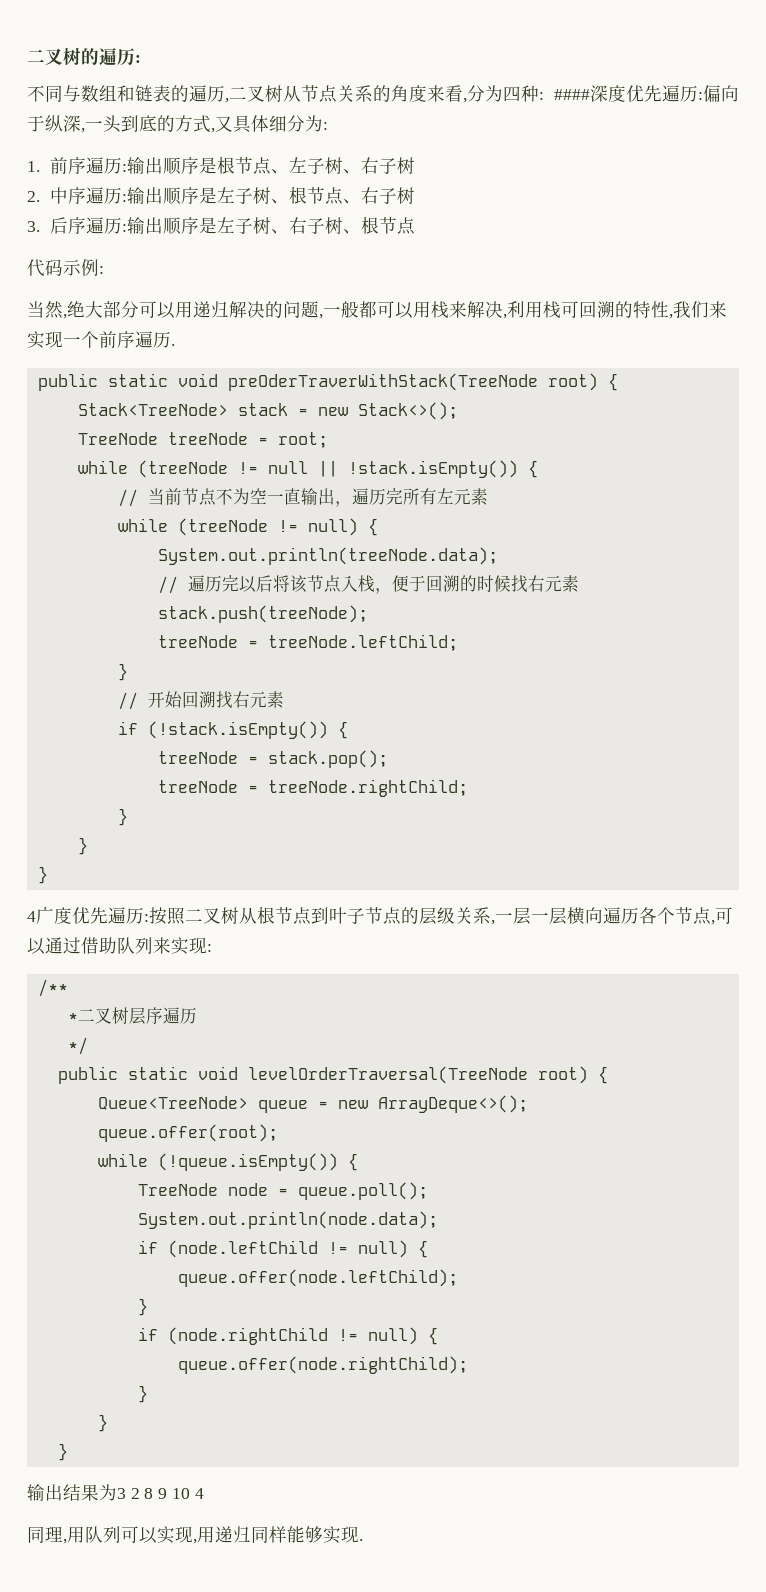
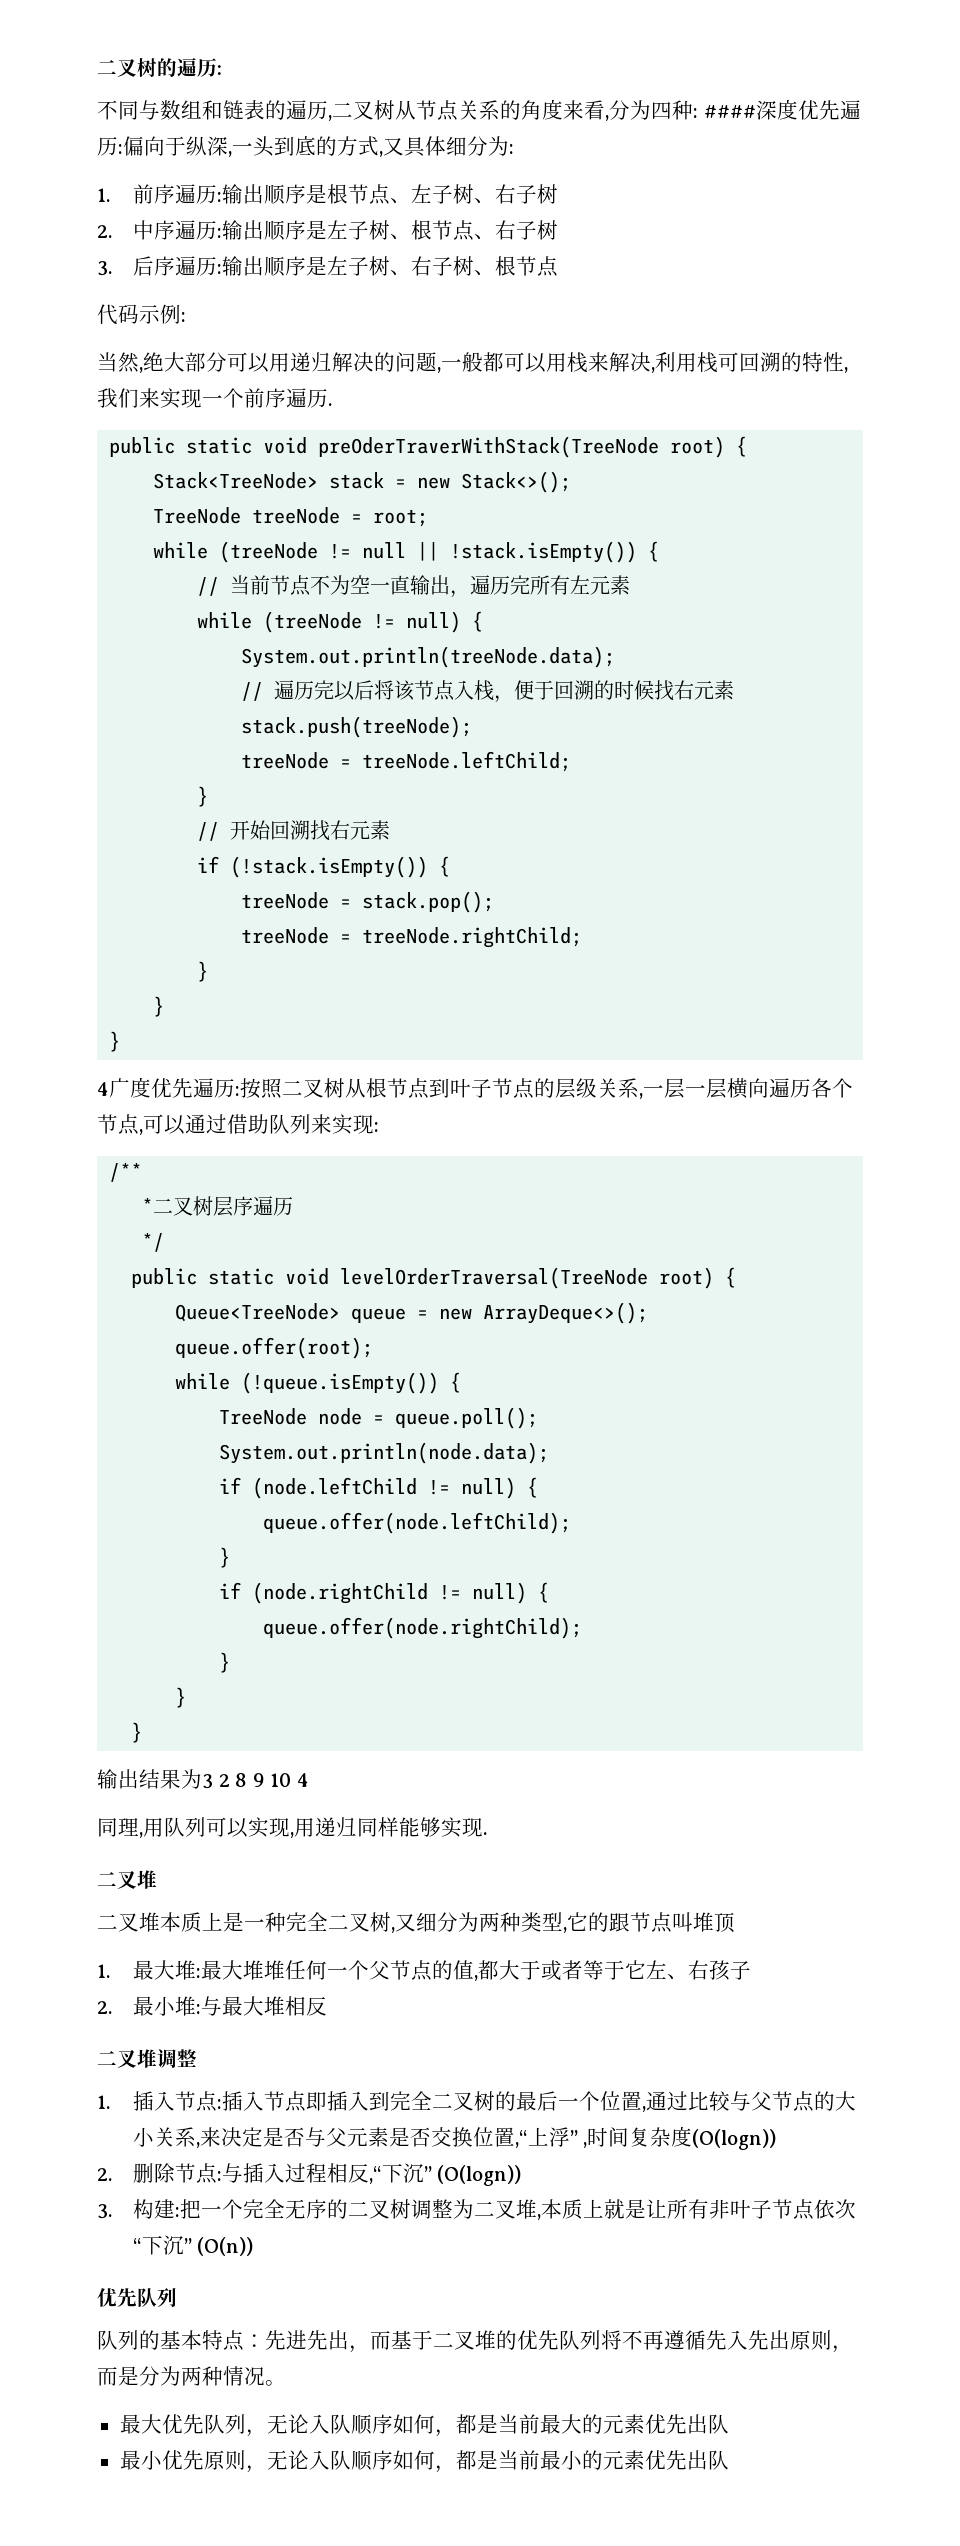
  同理,用队列可以实现,用递归同样能够实现.
+ 二叉堆
+ 二叉堆本质上是一种完全二叉树,又细分为两种类型,它的跟节点叫堆顶
+ 1.最大堆:最大堆堆任何一个父节点的值,都大于或者等于它左、右孩子
+ 2.最小堆:与最大堆相反
+ 二叉堆调整
+ 1.插入节点:插入节点即插入到完全二叉树的最后一个位置,通过比较与父节点的大小关系,来决定是否与父元素是否交换位置,“上浮” ,时间复杂度(O(logn))
+ 2.删除节点:与插入过程相反,“下沉” (O(logn))
+ 3.构建:把一个完全无序的二叉树调整为二叉堆,本质上就是让所有非叶子节点依次“下沉” (O(n))
+ 优先队列
+ 队列的基本特点：先进先出，而基于二叉堆的优先队列将不再遵循先入先出原则，而是分为两种情况。
+ 最大优先队列，无论入队顺序如何，都是当前最大的元素优先出队
+ 最小优先原则，无论入队顺序如何，都是当前最小的元素优先出队

